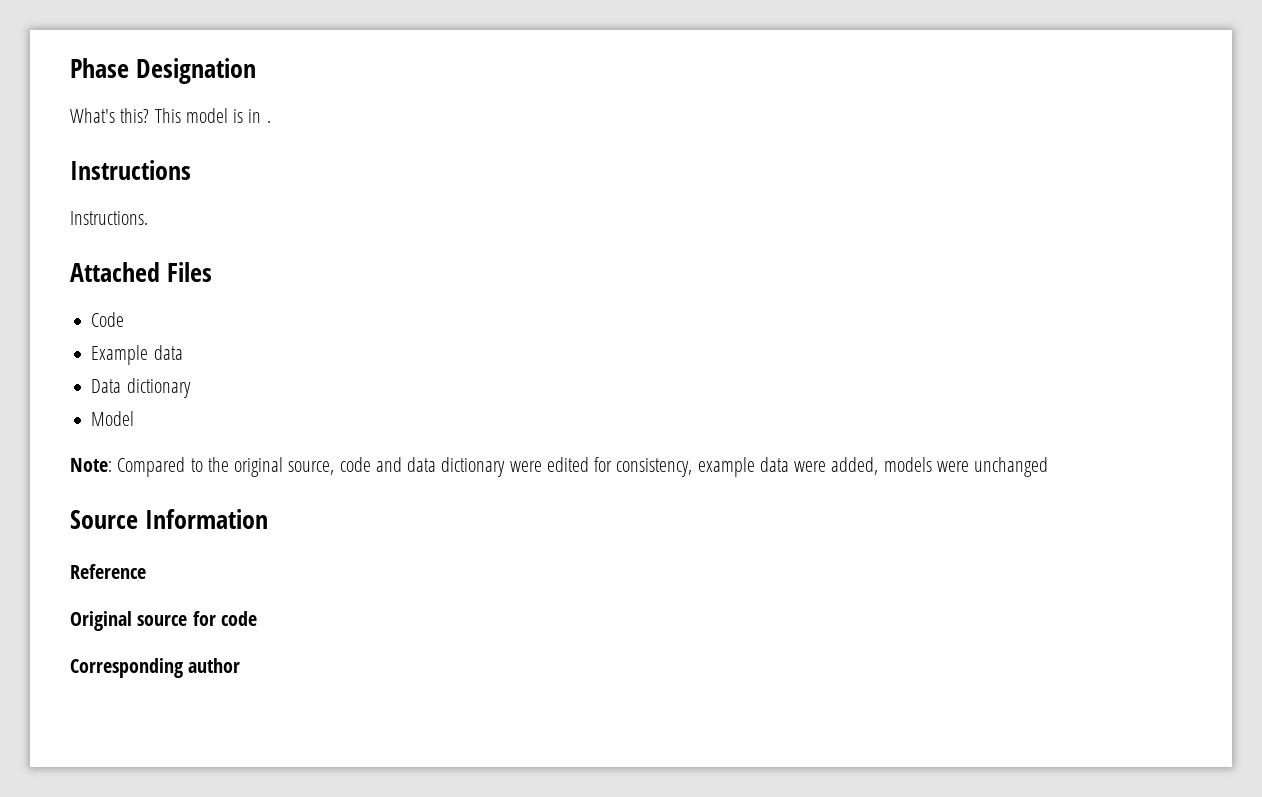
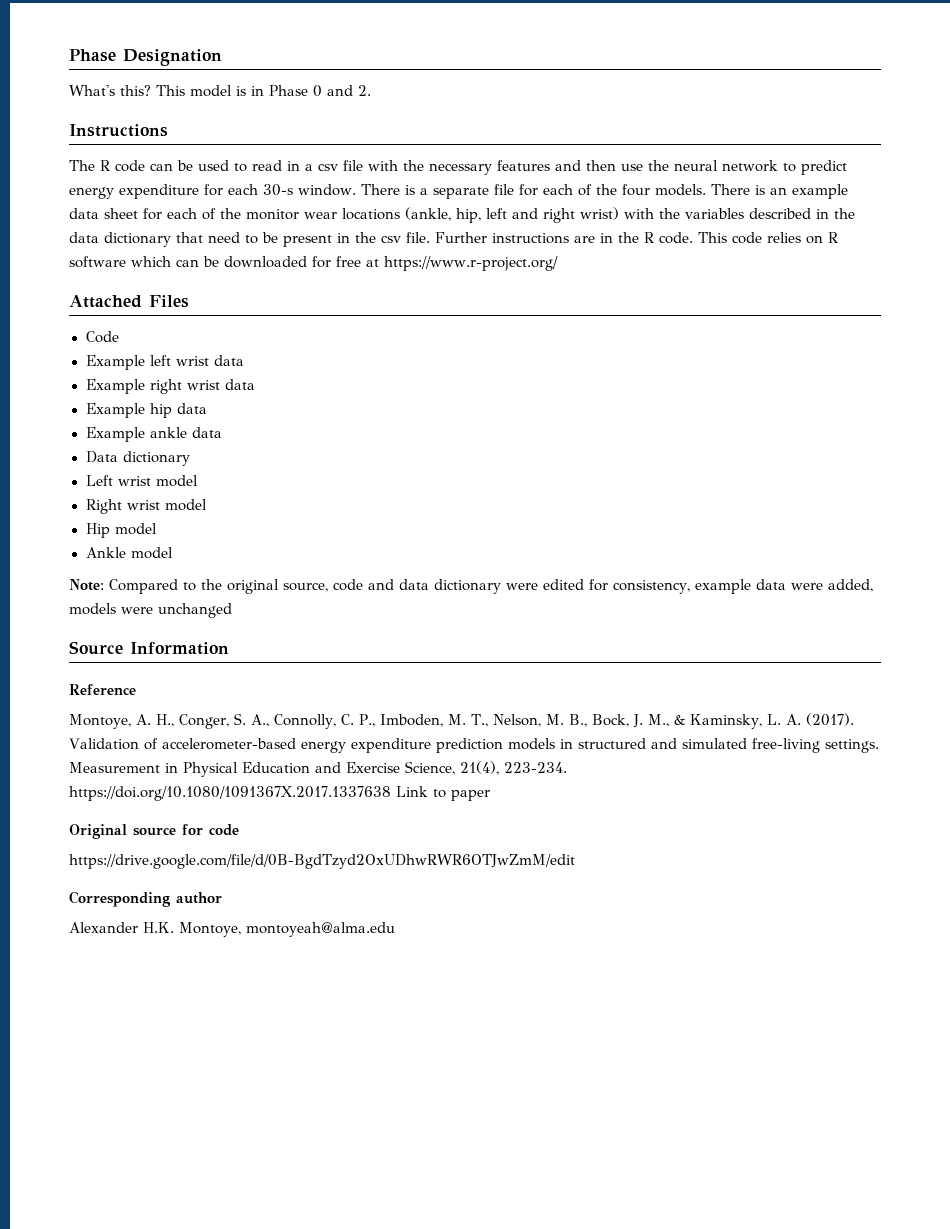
- This model is in .
+ This model is in Phase 0 and 2.
  Instructions
- Instructions.
+ The R code can be used to read in a csv file with the necessary features and then use the neural network to predict energy expenditure for each 30-s window. There is a separate file for each of the four models. There is an example data sheet for each of the monitor wear locations (ankle, hip, left and right wrist) with the variables described in the data dictionary that need to be present in the csv file. Further instructions are in the R code. This code relies on R software which can be downloaded for free at https://www.r-project.org/
  Attached Files
  Code
- Example data
+ Example left wrist data
+ Example right wrist data
+ Example hip data
+ Example ankle data
  Data dictionary
- Model
+ Left wrist model
+ Right wrist model
+ Hip model
+ Ankle model
+ Montoye, A. H., Conger, S. A., Connolly, C. P., Imboden, M. T., Nelson, M. B., Bock, J. M., & Kaminsky, L. A. (2017). Validation of accelerometer-based energy expenditure prediction models in structured and simulated free-living settings. Measurement in Physical Education and Exercise Science, 21(4), 223-234. https://doi.org/10.1080/1091367X.2017.1337638 Link to paper
+ https://drive.google.com/file/d/0B-BgdTzyd2OxUDhwRWR6OTJwZmM/edit
+ Alexander H.K. Montoye, montoyeah@alma.edu

